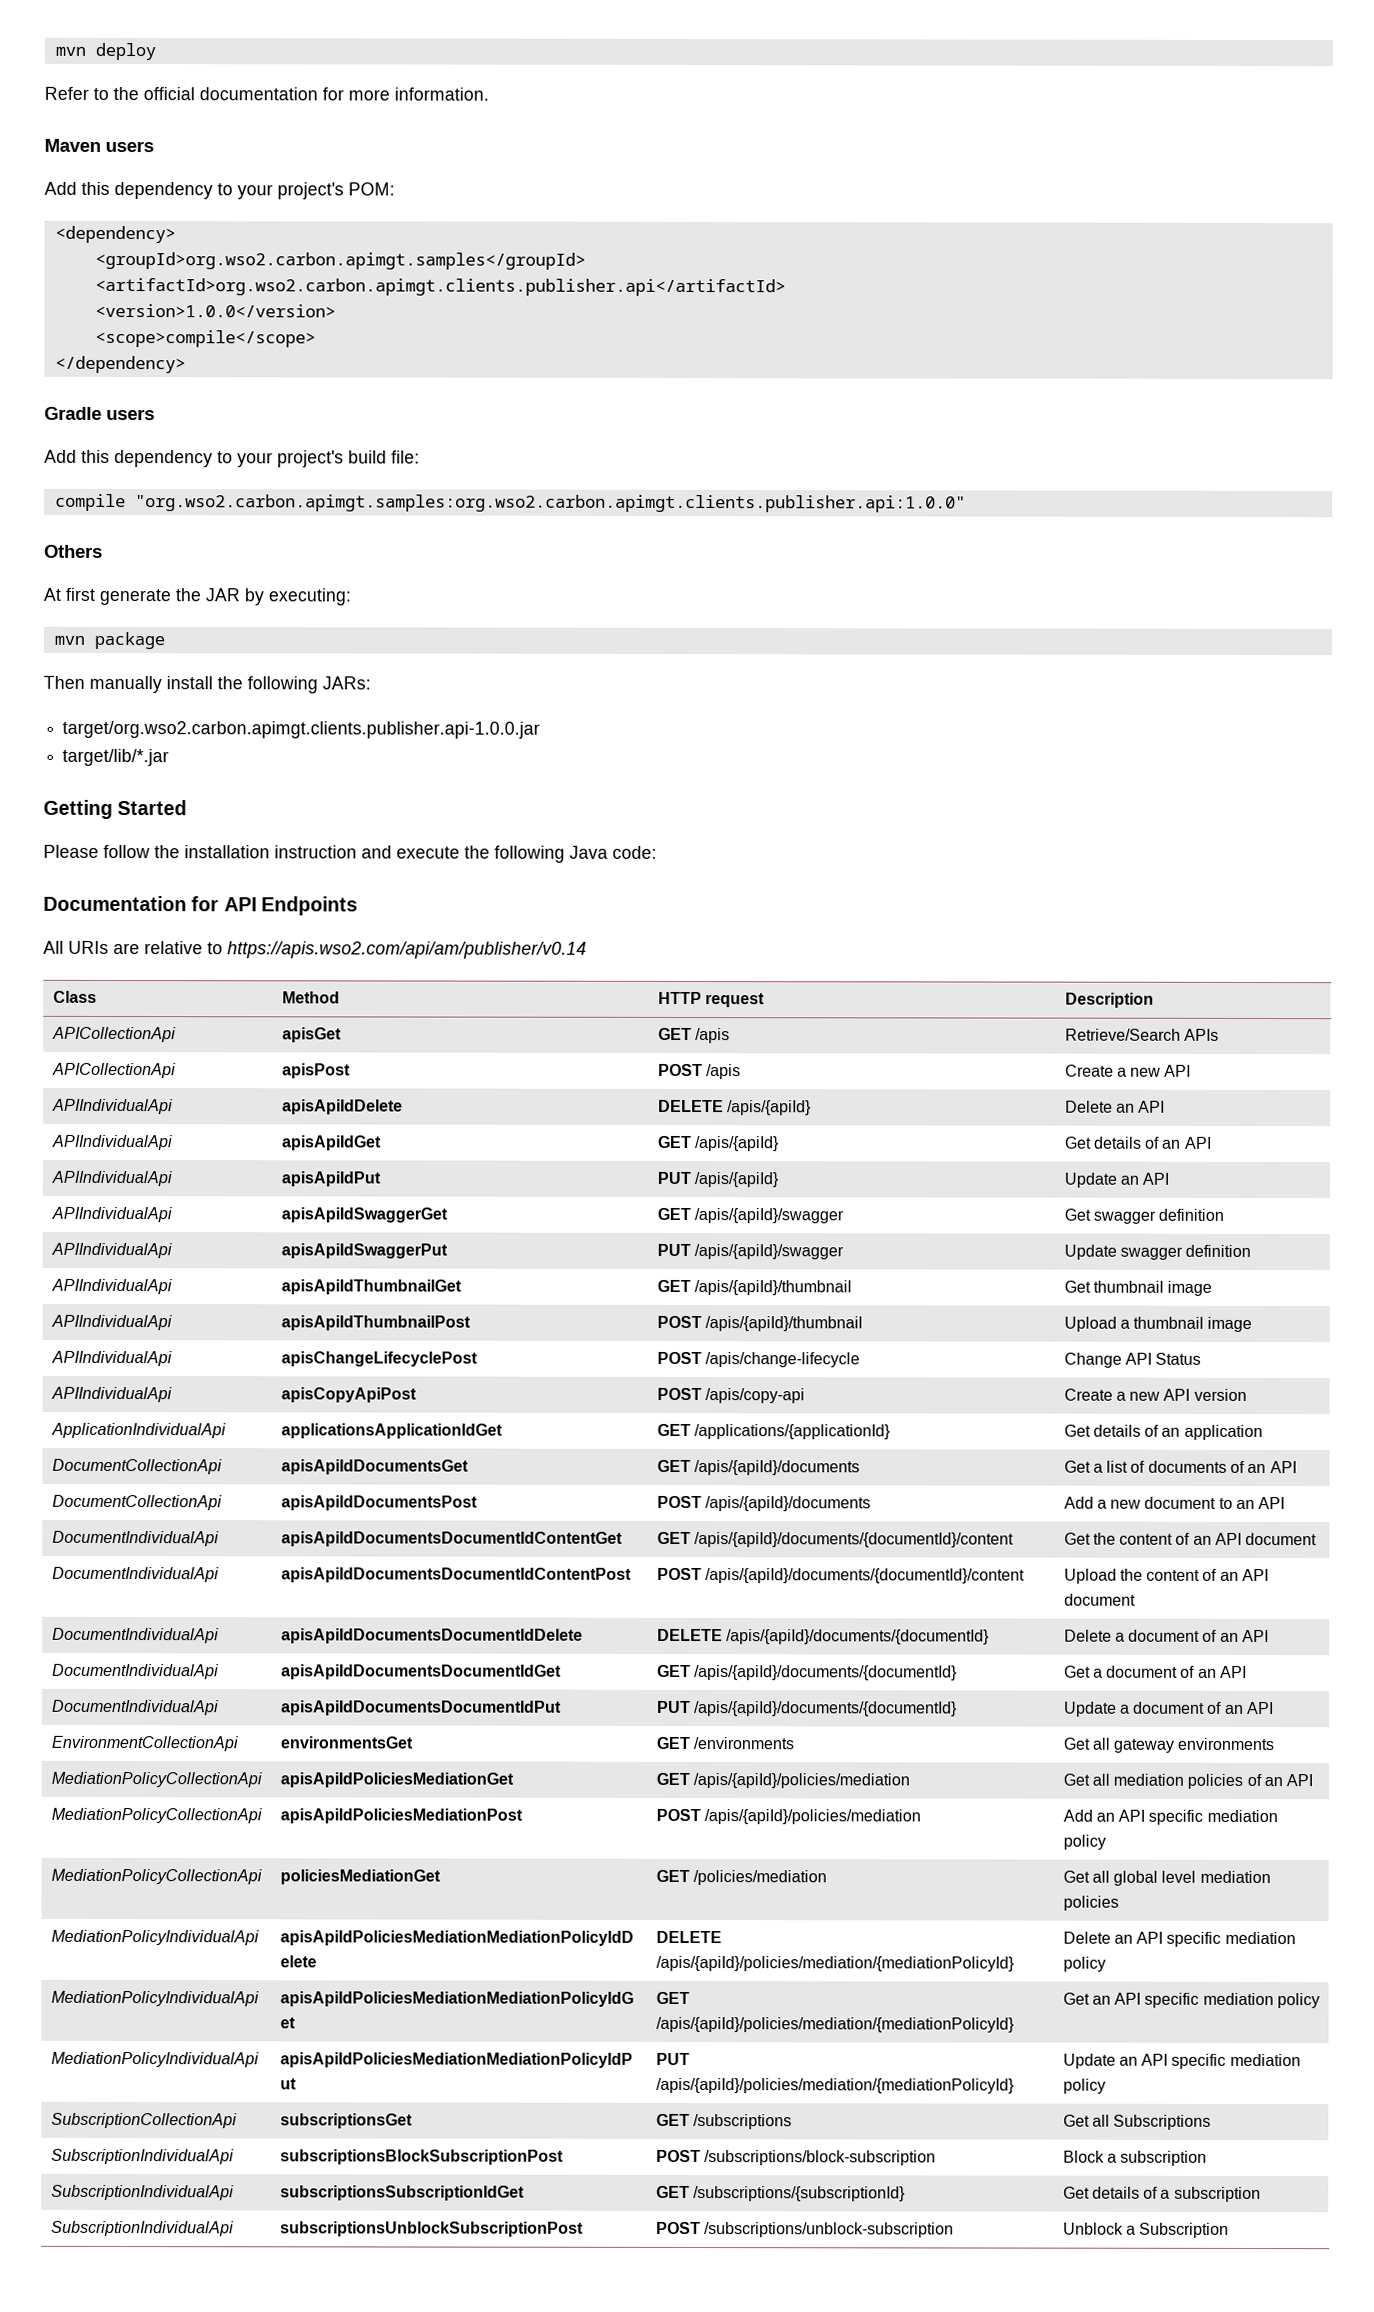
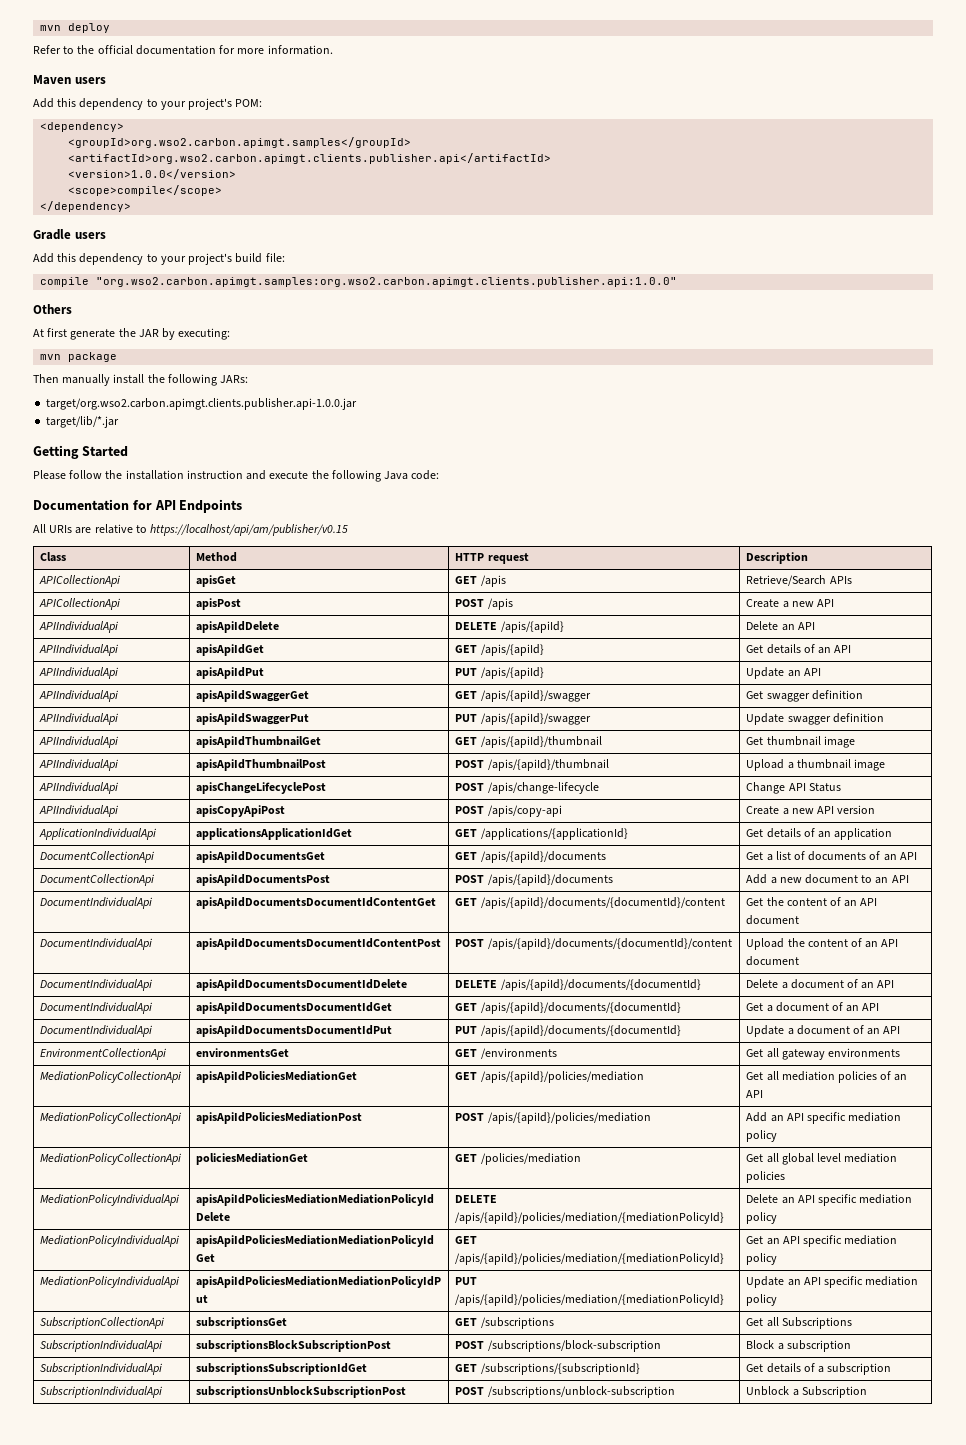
- All URIs are relative to https://apis.wso2.com/api/am/publisher/v0.14
+ All URIs are relative to https://localhost/api/am/publisher/v0.15

